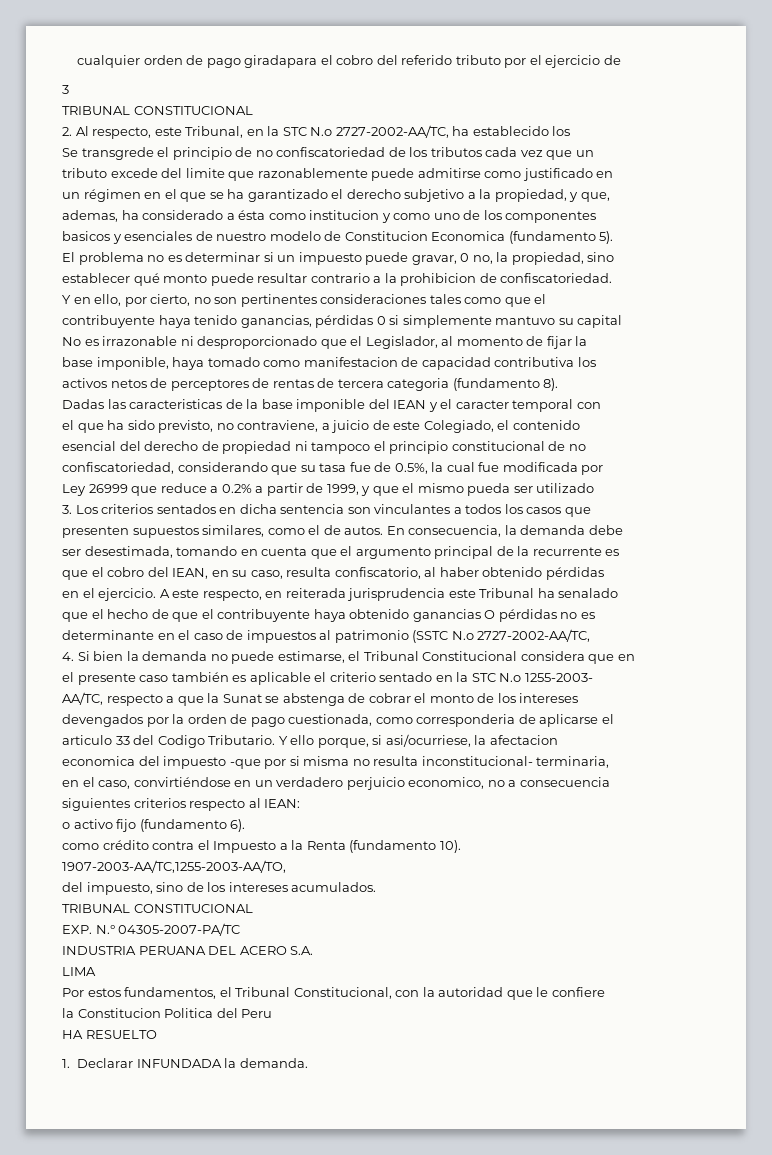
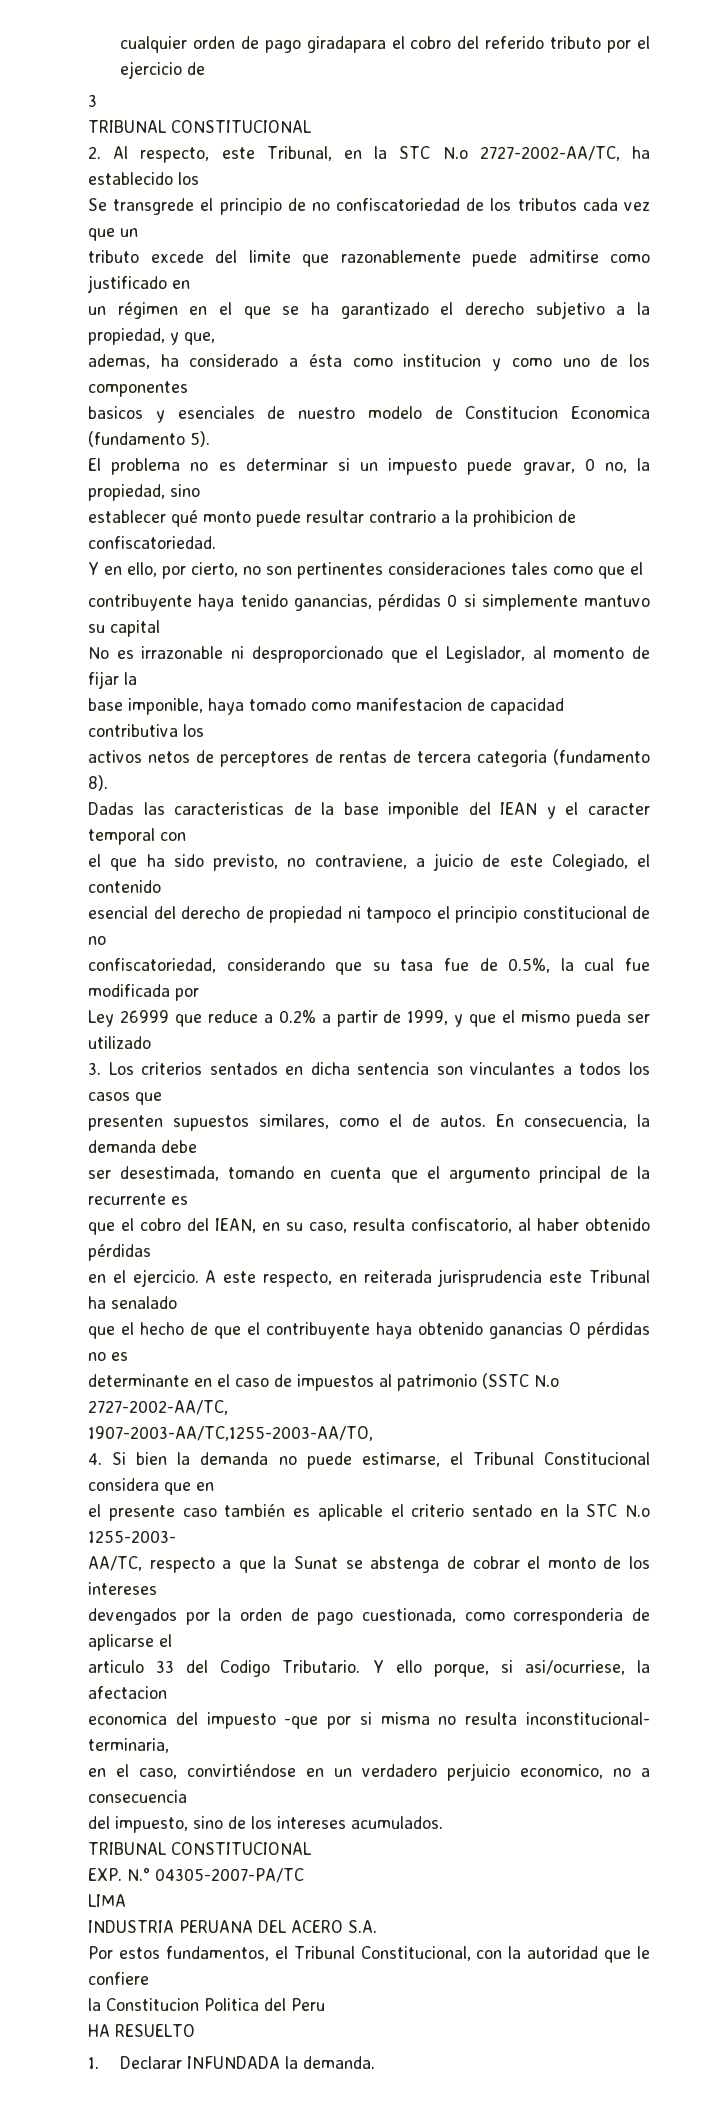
+ 1907-2003-AA/TC,1255-2003-AA/TO,
- siguientes criterios respecto al IEAN:
- o activo fijo (fundamento 6).
- como crédito contra el Impuesto a la Renta (fundamento 10).
- 1907-2003-AA/TC,1255-2003-AA/TO,
+ LIMA
- LIMA

